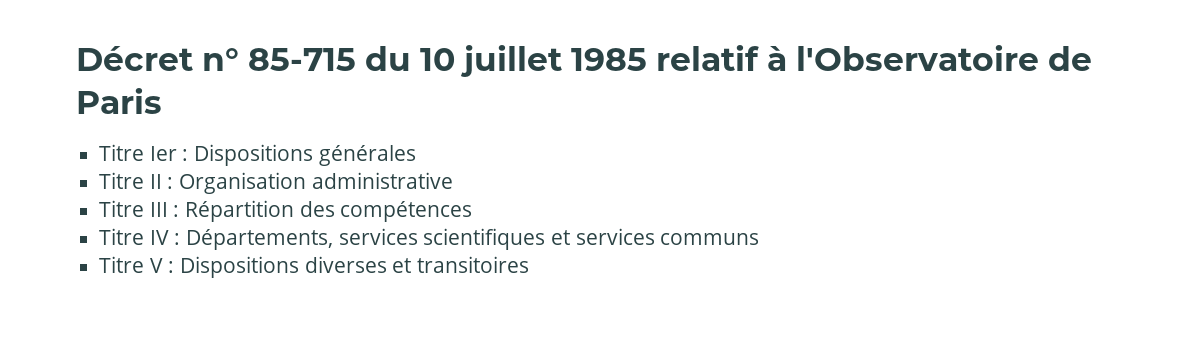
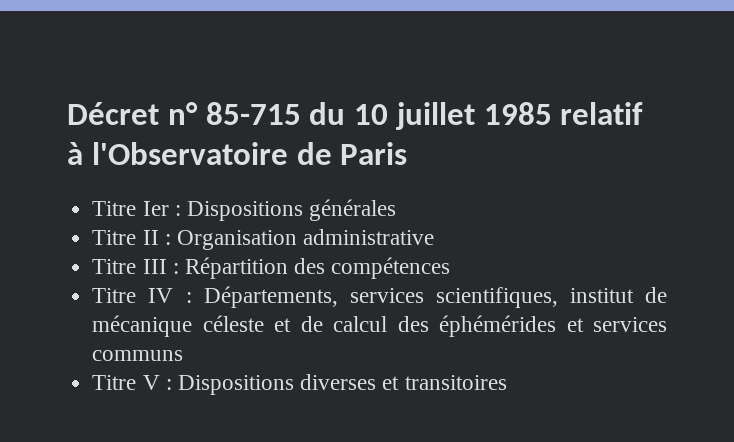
- Titre IV : Départements, services scientifiques et services communs
+ Titre IV : Départements, services scientifiques, institut de mécanique céleste et de calcul des éphémérides et services communs

